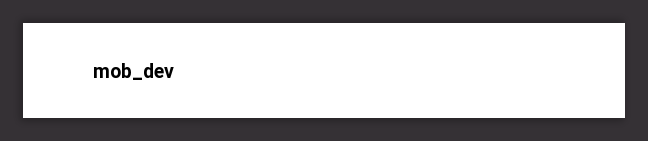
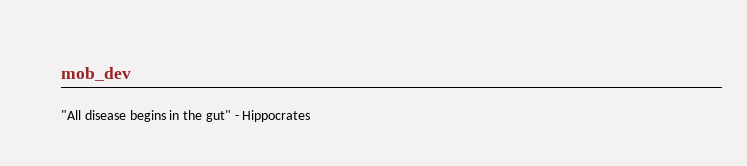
+ "All disease begins in the gut" - Hippocrates

